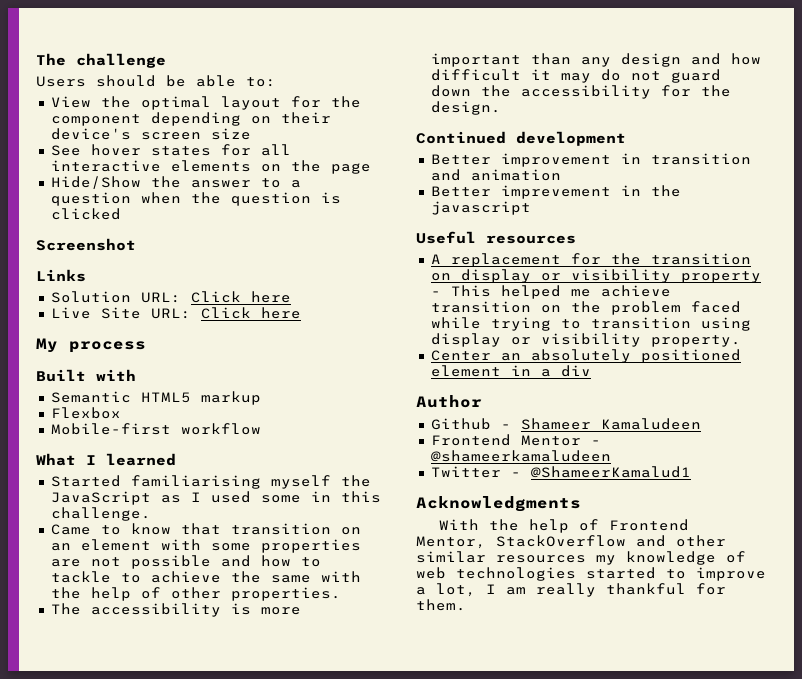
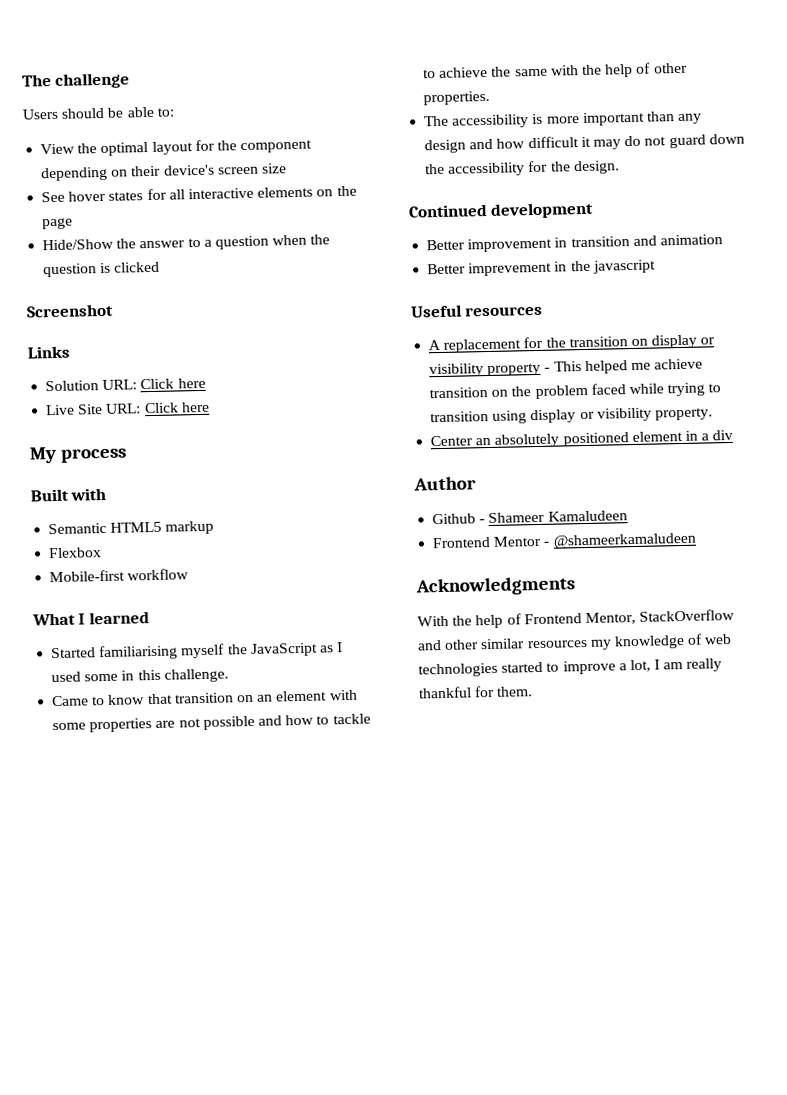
- Twitter - @ShameerKamalud1

